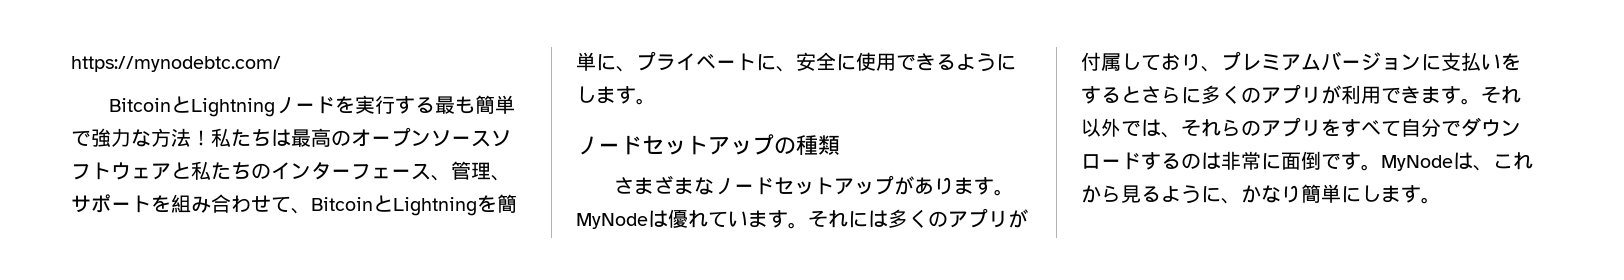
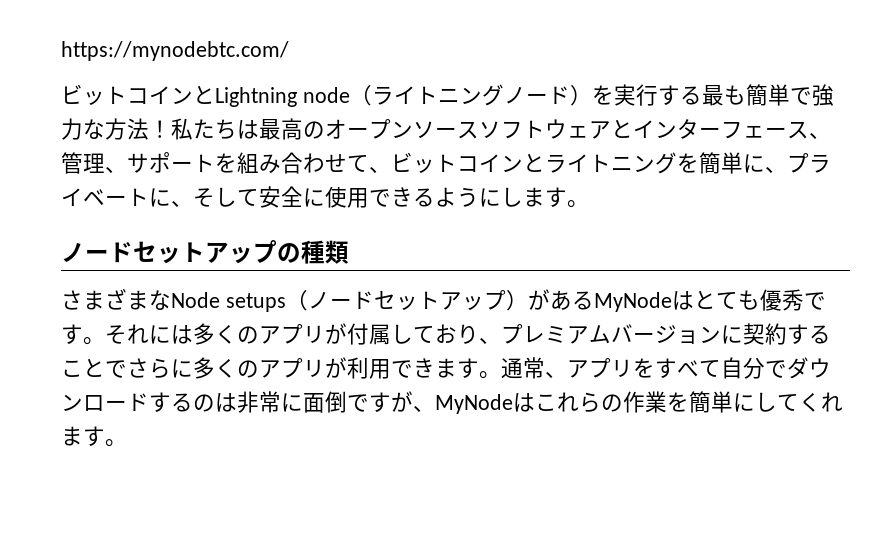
- BitcoinとLightningノードを実行する最も簡単で強力な方法！
+ ビットコインとLightning node（ライトニングノード）を実行する最も簡単で強力な方法！
- 私たちは最高のオープンソースソフトウェアと私たちのインターフェース、管理、サポートを組み合わせて、BitcoinとLightningを簡単に、プライベートに、安全に使用できるようにします。
+ 私たちは最高のオープンソースソフトウェアとインターフェース、管理、サポートを組み合わせて、ビットコインとライトニングを簡単に、プライベートに、そして安全に使用できるようにします。
- さまざまなノードセットアップがあります。MyNodeは優れています。
+ さまざまなNode setups（ノードセットアップ）があるMyNodeはとても優秀です。
- それには多くのアプリが付属しており、プレミアムバージョンに支払いをするとさらに多くのアプリが利用できます。
+ それには多くのアプリが付属しており、プレミアムバージョンに契約することでさらに多くのアプリが利用できます。
- それ以外では、それらのアプリをすべて自分でダウンロードするのは非常に面倒です。MyNodeは、これから見るように、かなり簡単にします。
+ 通常、アプリをすべて自分でダウンロードするのは非常に面倒ですが、MyNodeはこれらの作業を簡単にしてくれます。

